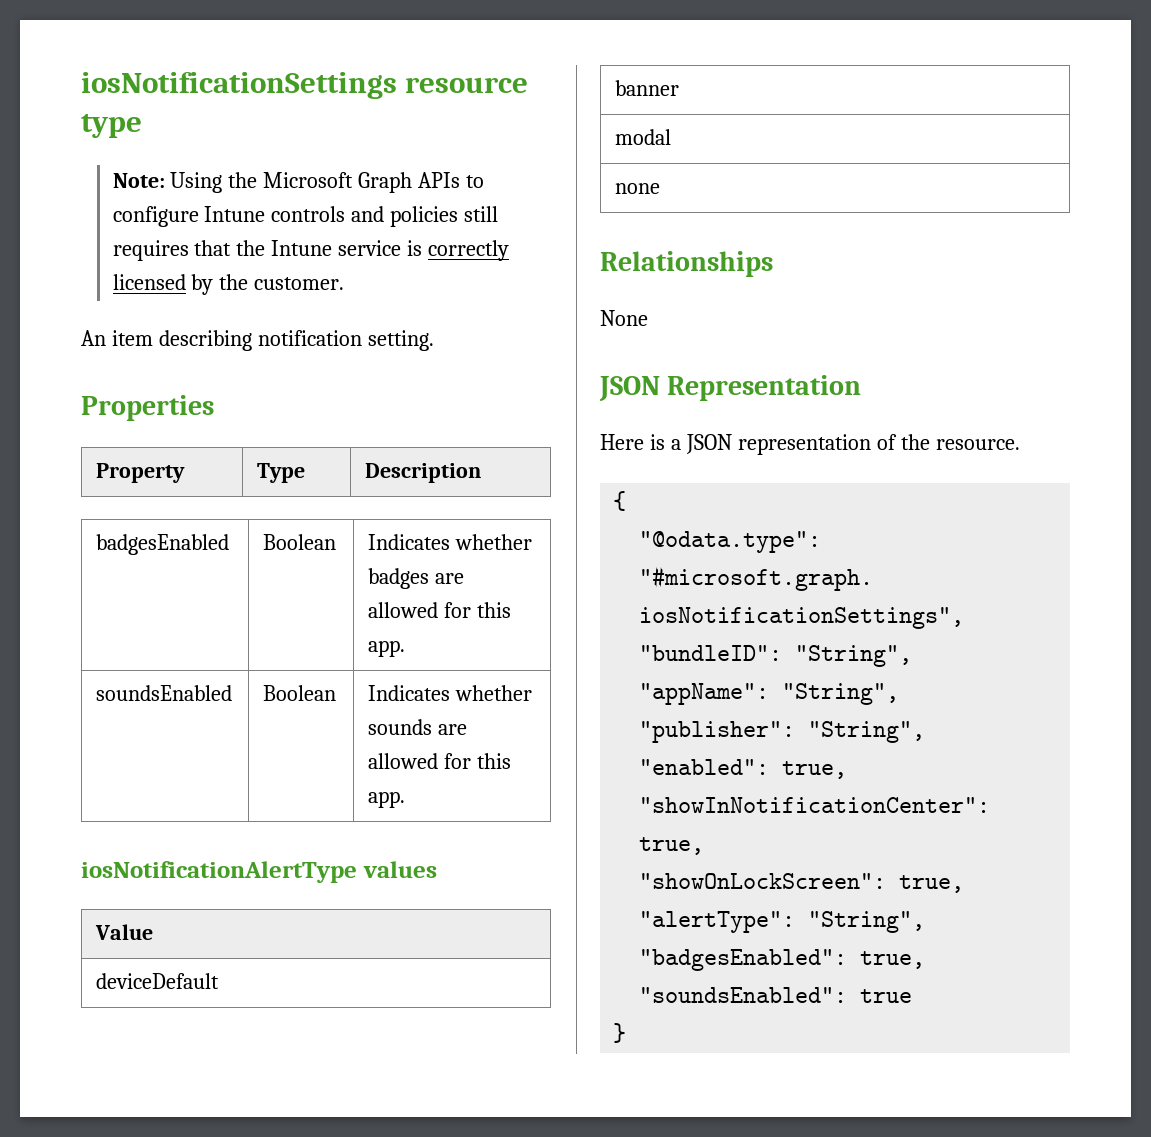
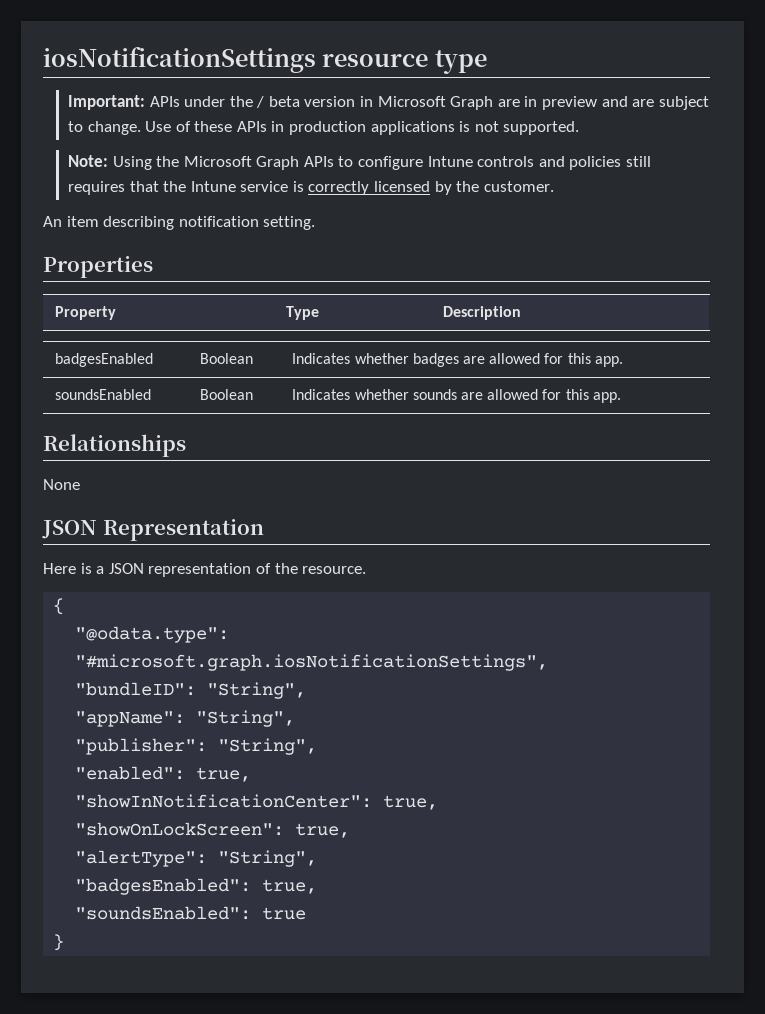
+ Important: APIs under the / beta version in Microsoft Graph are in preview and are subject to change. Use of these APIs in production applications is not supported.
- iosNotificationAlertType values
- Value
- deviceDefault
- banner
- modal
- none

